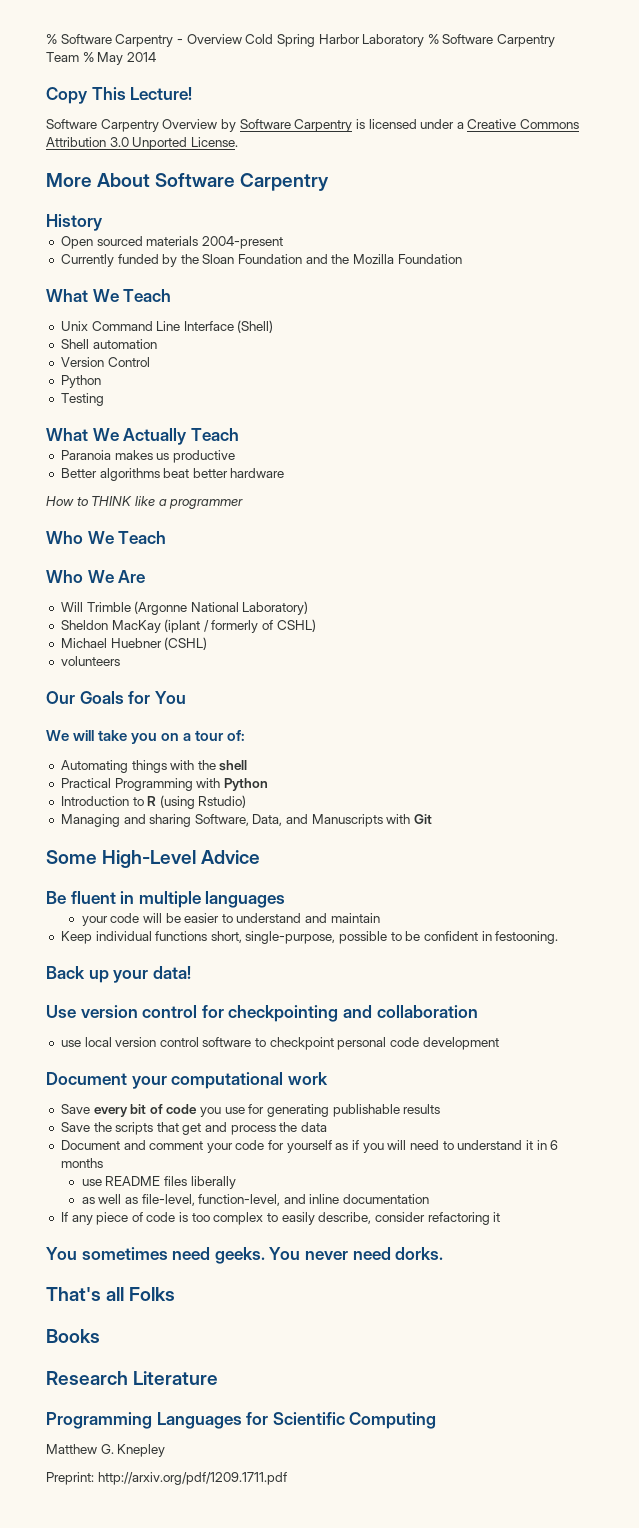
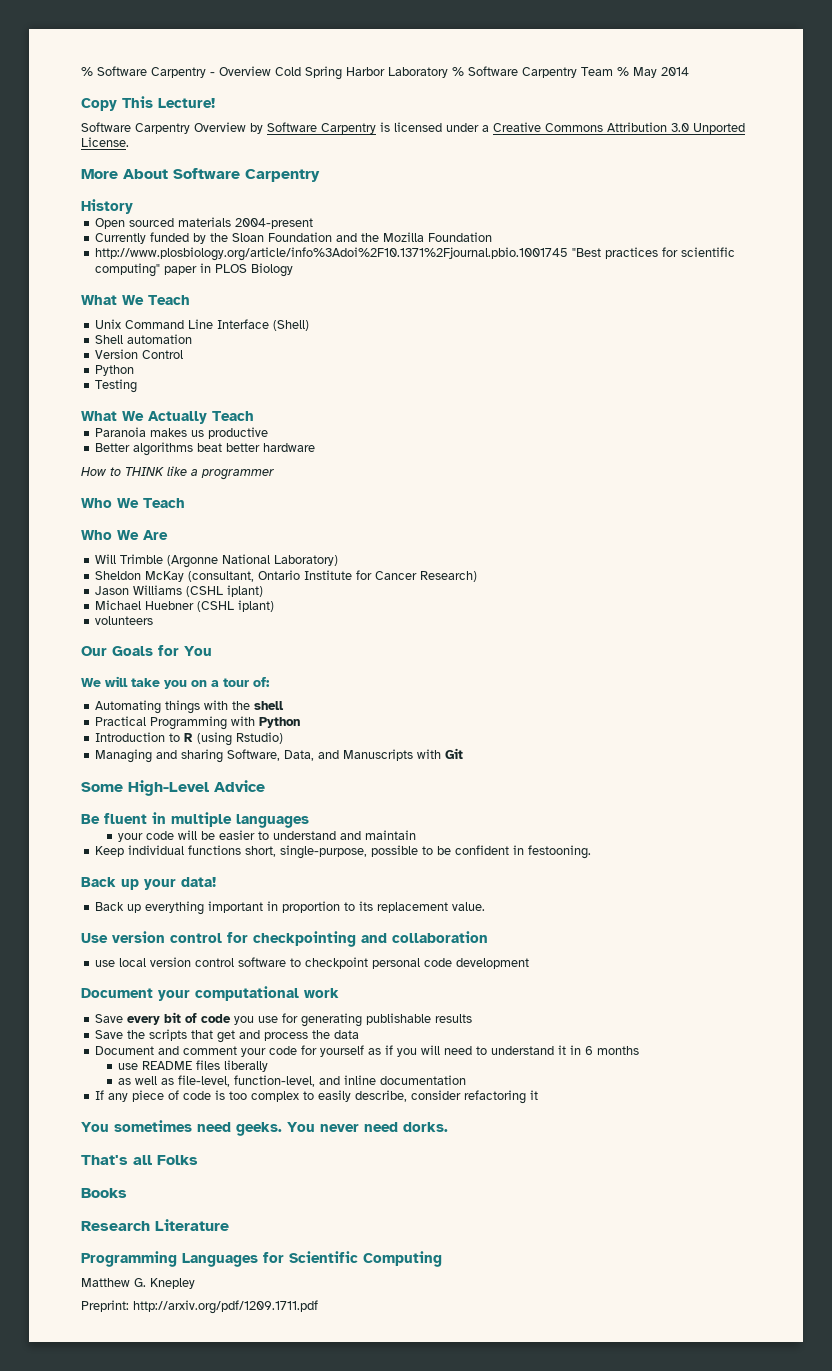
+ http://www.plosbiology.org/article/info%3Adoi%2F10.1371%2Fjournal.pbio.1001745 "Best practices for scientific computing" paper in PLOS Biology
- Sheldon MacKay (iplant / formerly of CSHL)
+ Sheldon McKay (consultant, Ontario Institute for Cancer Research)
+ Jason Williams (CSHL iplant)
- Michael Huebner (CSHL)
+ Michael Huebner (CSHL iplant)
+ Back up everything important in proportion to its replacement value.

